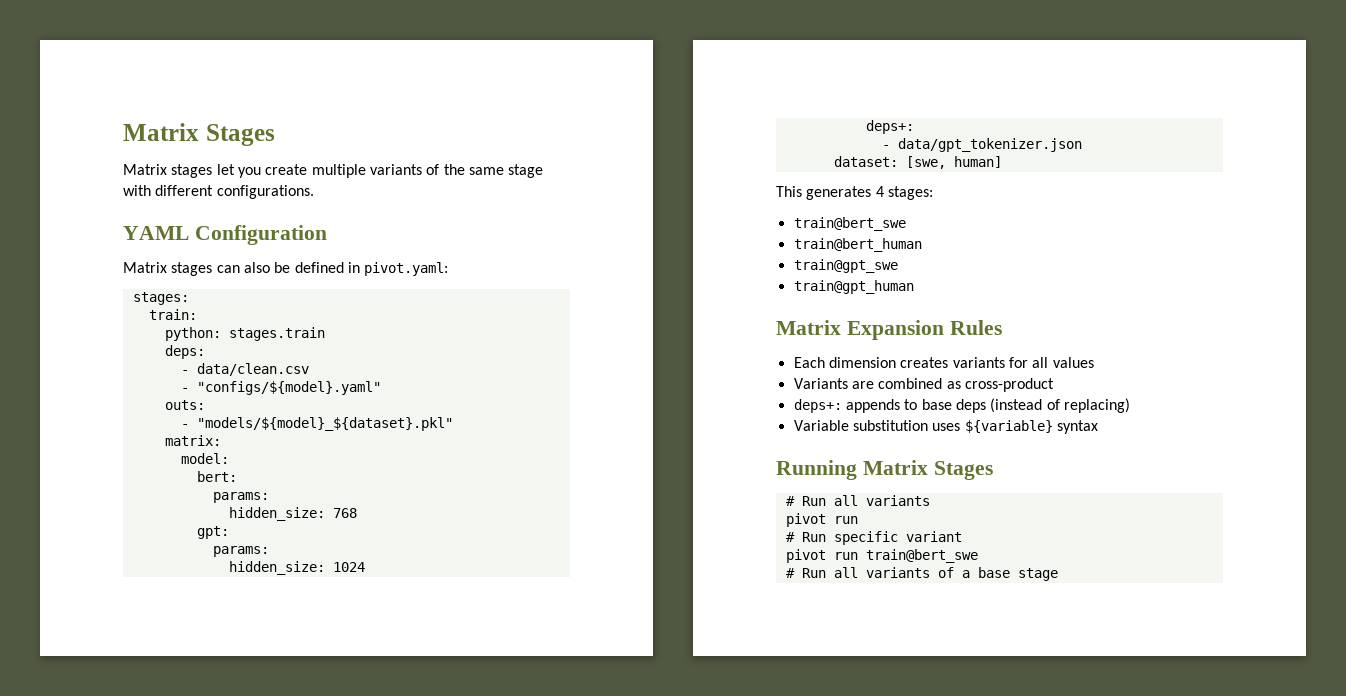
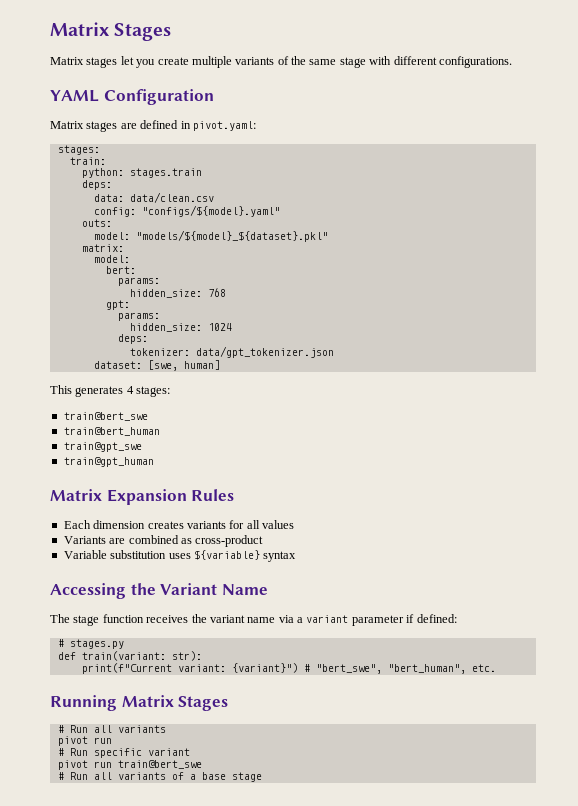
- Matrix stages can also be defined in pivot.yaml:
+ Matrix stages are defined in pivot.yaml:
- - data/clean.csv
+ data: data/clean.csv
- - "configs/${model}.yaml"
+ config: "configs/${model}.yaml"
- - "models/${model}_${dataset}.pkl"
+ model: "models/${model}_${dataset}.pkl"
  hidden_size: 1024
- deps+:
- - data/gpt_tokenizer.json
+ deps:
+ tokenizer: data/gpt_tokenizer.json
- deps+: appends to base deps (instead of replacing)
+ Accessing the Variant Name
+ The stage function receives the variant name via a variant parameter if defined:
+ # stages.py
+ def train(variant: str):
+ print(f"Current variant: {variant}") # "bert_swe", "bert_human", etc.

